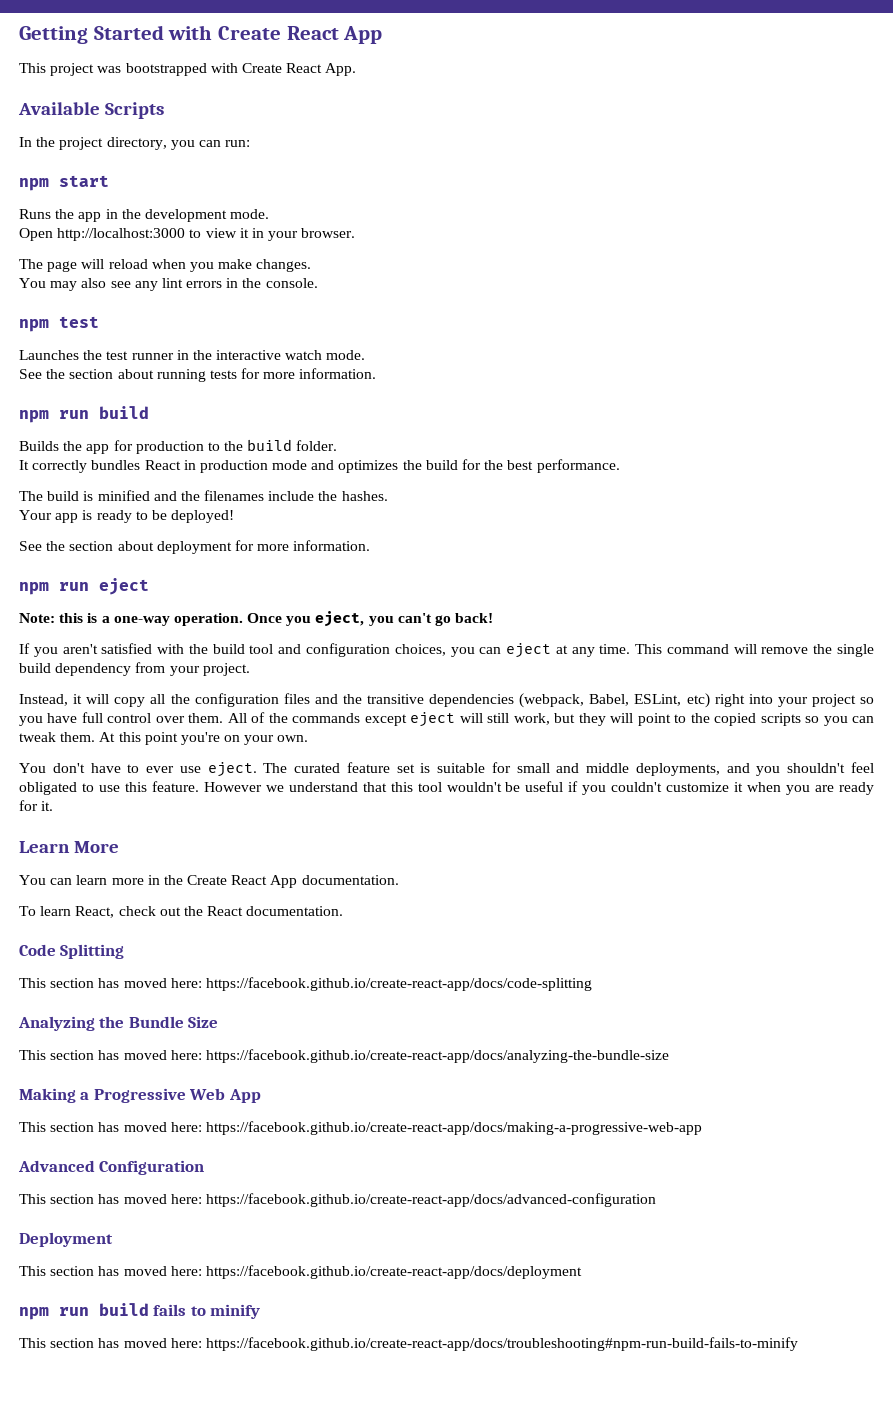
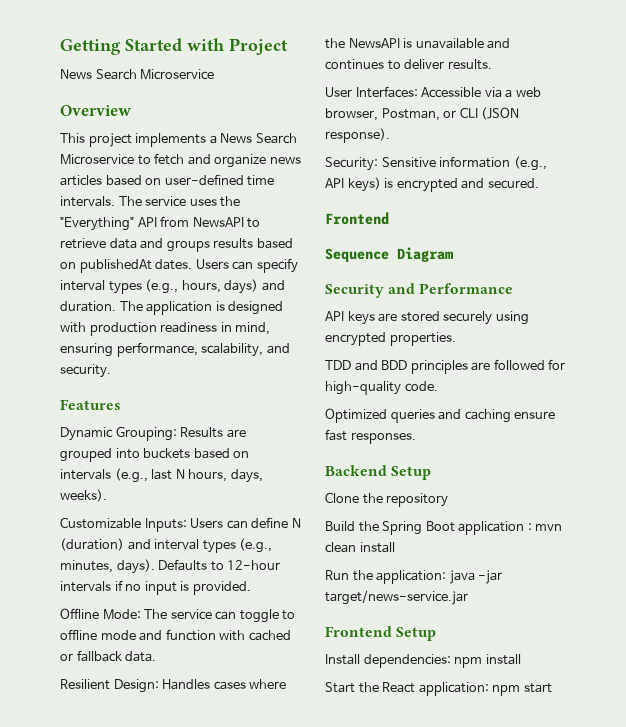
- Getting Started with Create React App
- This project was bootstrapped with Create React App.
- Available Scripts
- In the project directory, you can run:
- npm start
- Runs the app in the development mode.
- Open http://localhost:3000 to view it in your browser.
- The page will reload when you make changes.
- You may also see any lint errors in the console.
- npm test
- Launches the test runner in the interactive watch mode.
- See the section about running tests for more information.
- npm run build
- Builds the app for production to the build folder.
- It correctly bundles React in production mode and optimizes the build for the best performance.
- The build is minified and the filenames include the hashes.
- Your app is ready to be deployed!
- See the section about deployment for more information.
- npm run eject
- Note: this is a one-way operation. Once you eject, you can't go back!
- If you aren't satisfied with the build tool and configuration choices, you can eject at any time. This command will remove the single build dependency from your project.
- Instead, it will copy all the configuration files and the transitive dependencies (webpack, Babel, ESLint, etc) right into your project so you have full control over them. All of the commands except eject will still work, but they will point to the copied scripts so you can tweak them. At this point you're on your own.
- You don't have to ever use eject. The curated feature set is suitable for small and middle deployments, and you shouldn't feel obligated to use this feature. However we understand that this tool wouldn't be useful if you couldn't customize it when you are ready for it.
- Learn More
- You can learn more in the Create React App documentation.
- To learn React, check out the React documentation.
- Code Splitting
- This section has moved here: https://facebook.github.io/create-react-app/docs/code-splitting
- Analyzing the Bundle Size
- This section has moved here: https://facebook.github.io/create-react-app/docs/analyzing-the-bundle-size
- Making a Progressive Web App
- This section has moved here: https://facebook.github.io/create-react-app/docs/making-a-progressive-web-app
- Advanced Configuration
- This section has moved here: https://facebook.github.io/create-react-app/docs/advanced-configuration
- Deployment
- This section has moved here: https://facebook.github.io/create-react-app/docs/deployment
- npm run build fails to minify
- This section has moved here: https://facebook.github.io/create-react-app/docs/troubleshooting#npm-run-build-fails-to-minify
+ Getting Started with Project
+ News Search Microservice
+ Overview
+ This project implements a News Search Microservice to fetch and organize news articles based on user-defined time intervals. The service uses the "Everything" API from NewsAPI to retrieve data and groups results based on publishedAt dates. Users can specify interval types (e.g., hours, days) and duration. The application is designed with production readiness in mind, ensuring performance, scalability, and security.
+ Features
+ Dynamic Grouping: Results are grouped into buckets based on intervals (e.g., last N hours, days, weeks).
+ Customizable Inputs: Users can define N (duration) and interval types (e.g., minutes, days). Defaults to 12-hour intervals if no input is provided.
+ Offline Mode: The service can toggle to offline mode and function with cached or fallback data.
+ Resilient Design: Handles cases where the NewsAPI is unavailable and continues to deliver results.
+ User Interfaces: Accessible via a web browser, Postman, or CLI (JSON response).
+ Security: Sensitive information (e.g., API keys) is encrypted and secured.
+ Frontend
+ Sequence Diagram
+ Security and Performance
+ API keys are stored securely using encrypted properties.
+ TDD and BDD principles are followed for high-quality code.
+ Optimized queries and caching ensure fast responses.
+ Backend Setup
+ Clone the repository
+ Build the Spring Boot application : mvn clean install
+ Run the application: java -jar target/news-service.jar
+ Frontend Setup
+ Install dependencies: npm install
+ Start the React application: npm start

